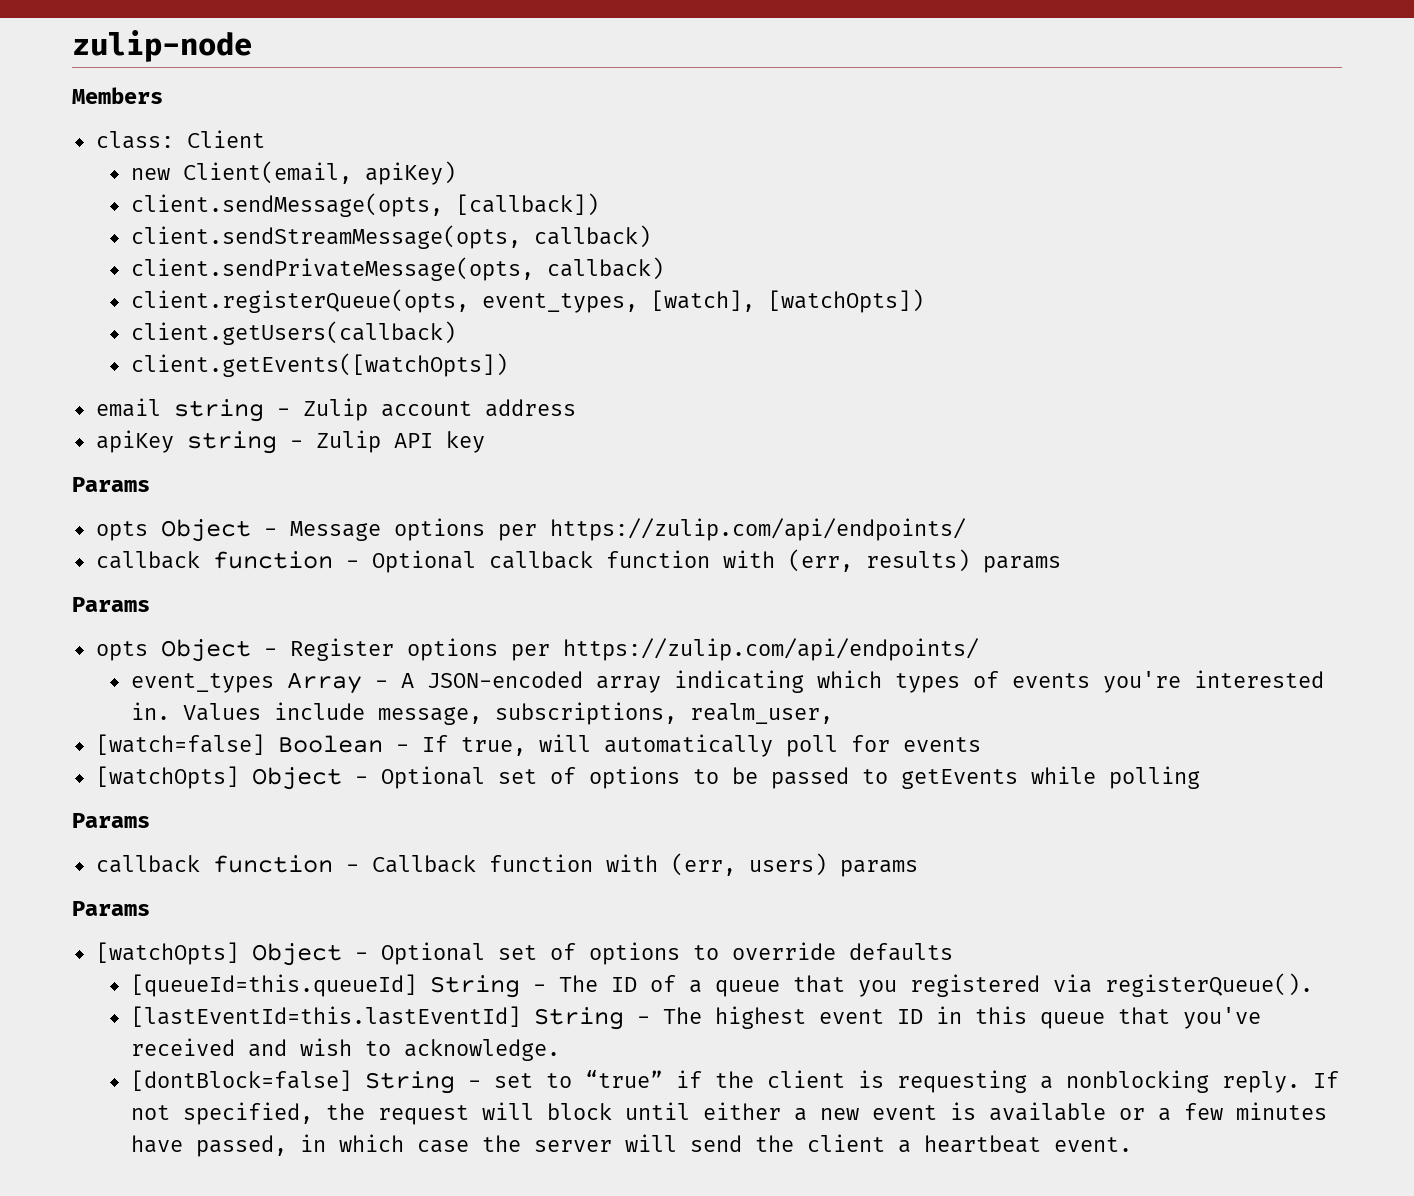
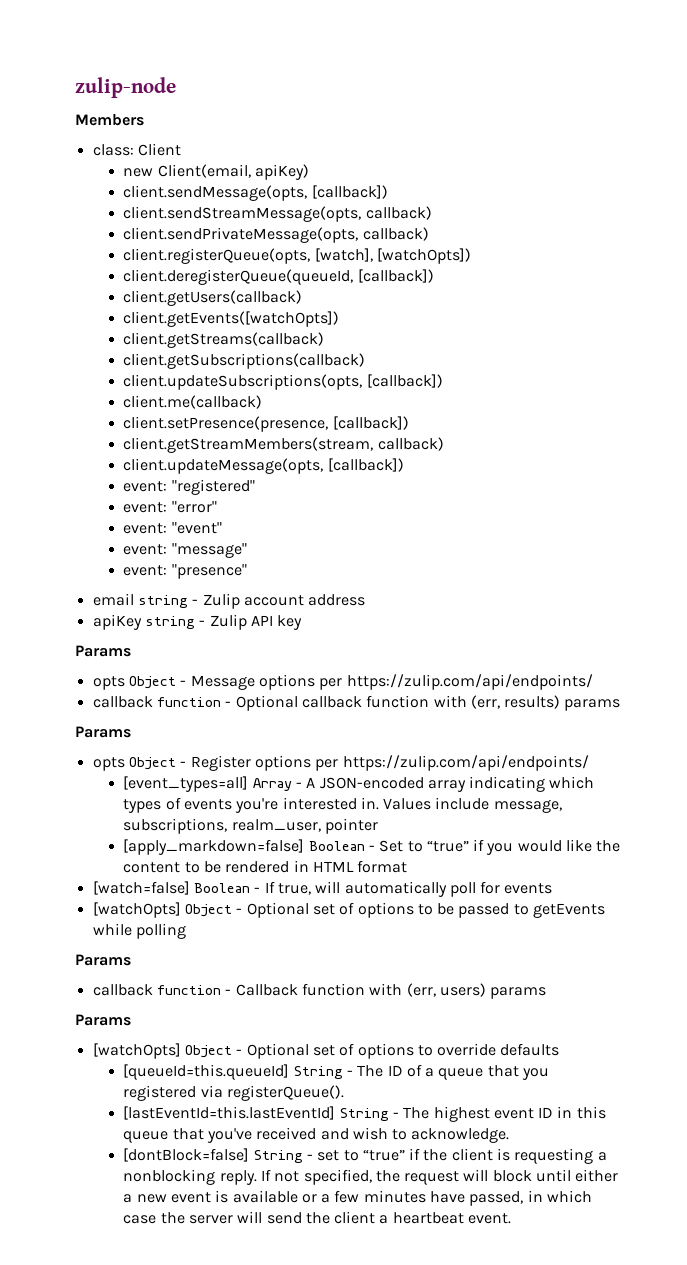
- client.registerQueue(opts, event_types, [watch], [watchOpts])
+ client.registerQueue(opts, [watch], [watchOpts])
+ client.deregisterQueue(queueId, [callback])
+ client.getStreams(callback)
+ client.getSubscriptions(callback)
+ client.updateSubscriptions(opts, [callback])
+ client.me(callback)
+ client.setPresence(presence, [callback])
+ client.getStreamMembers(stream, callback)
+ client.updateMessage(opts, [callback])
+ event: "registered"
+ event: "error"
+ event: "event"
+ event: "message"
+ event: "presence"
- event_types Array - A JSON-encoded array indicating which types of events you're interested in.
+ [event_types=all] Array - A JSON-encoded array indicating which types of events you're interested in.
- Values include message, subscriptions, realm_user,
+ Values include message, subscriptions, realm_user, pointer
+ [apply_markdown=false] Boolean - Set to “true” if you would like the content to be rendered in HTML format

